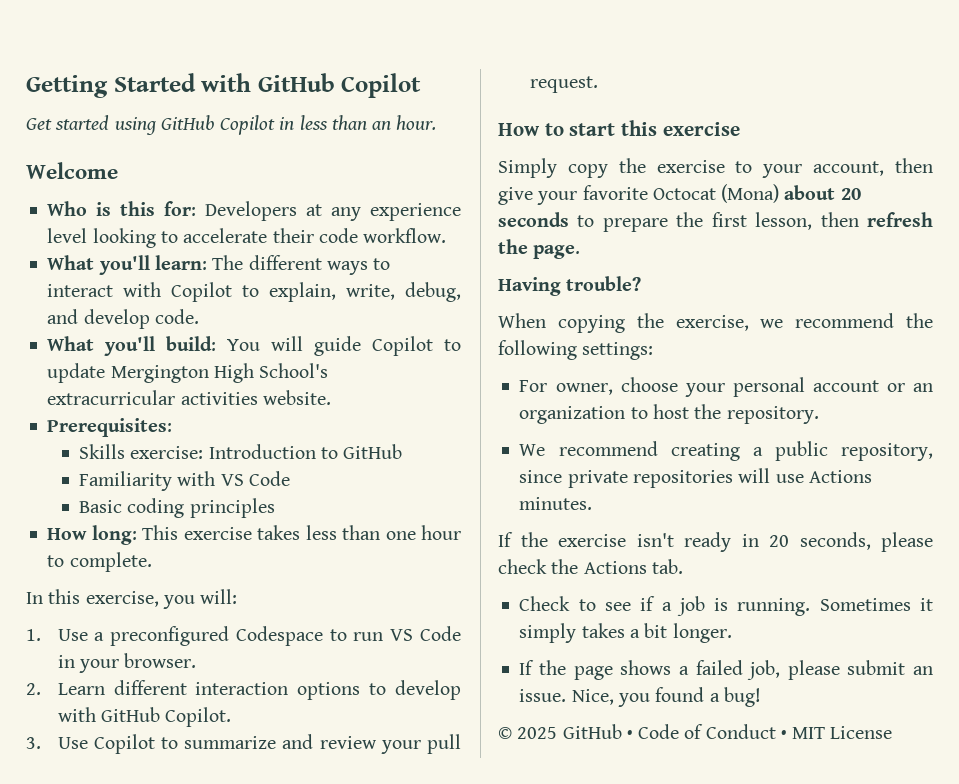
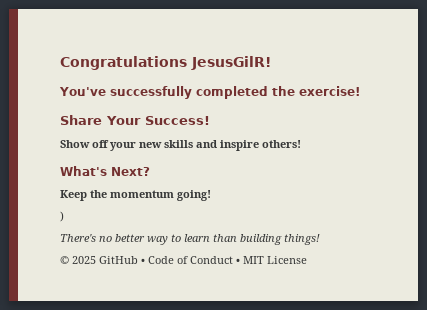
- Getting Started with GitHub Copilot
- Get started using GitHub Copilot in less than an hour.
- Welcome
- Who is this for: Developers at any experience level looking to accelerate their code workflow.
- What you'll learn: The different ways to interact with Copilot to explain, write, debug, and develop code.
- What you'll build: You will guide Copilot to update Mergington High School's extracurricular activities website.
- Prerequisites:
- Skills exercise: Introduction to GitHub
- Familiarity with VS Code
- Basic coding principles
- How long: This exercise takes less than one hour to complete.
- In this exercise, you will:
- 1. Use a preconfigured Codespace to run VS Code in your browser.
- 2. Learn different interaction options to develop with GitHub Copilot.
- 3. Use Copilot to summarize and review your pull request.
- How to start this exercise
- Simply copy the exercise to your account, then give your favorite Octocat (Mona) about 20 seconds to prepare the first lesson, then refresh the page.
- Having trouble?
- When copying the exercise, we recommend the following settings:
- For owner, choose your personal account or an organization to host the repository.
- We recommend creating a public repository, since private repositories will use Actions minutes.
- If the exercise isn't ready in 20 seconds, please check the Actions tab.
- Check to see if a job is running. Sometimes it simply takes a bit longer.
- If the page shows a failed job, please submit an issue. Nice, you found a bug!
+ Congratulations JesusGilR!
+ You've successfully completed the exercise!
+ Share Your Success!
+ Show off your new skills and inspire others!
+ What's Next?
+ Keep the momentum going!
+ )
+ There's no better way to learn than building things!

